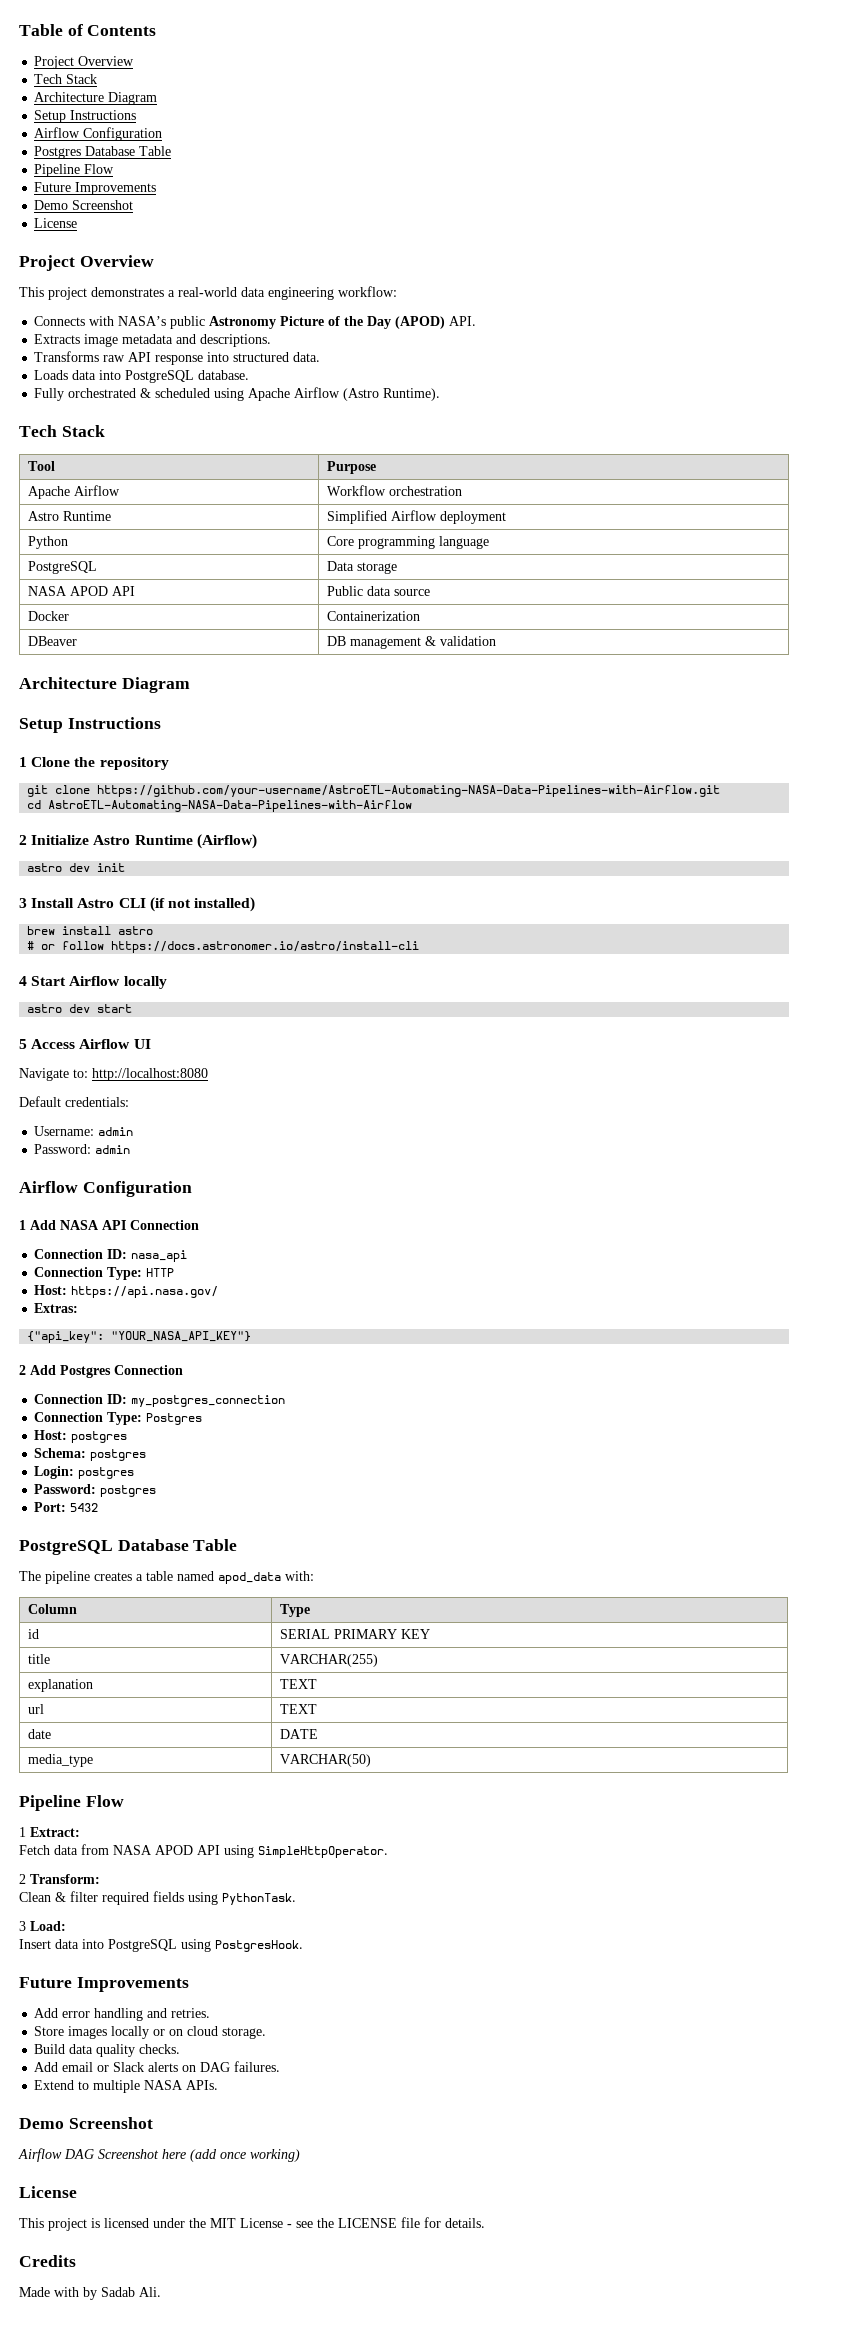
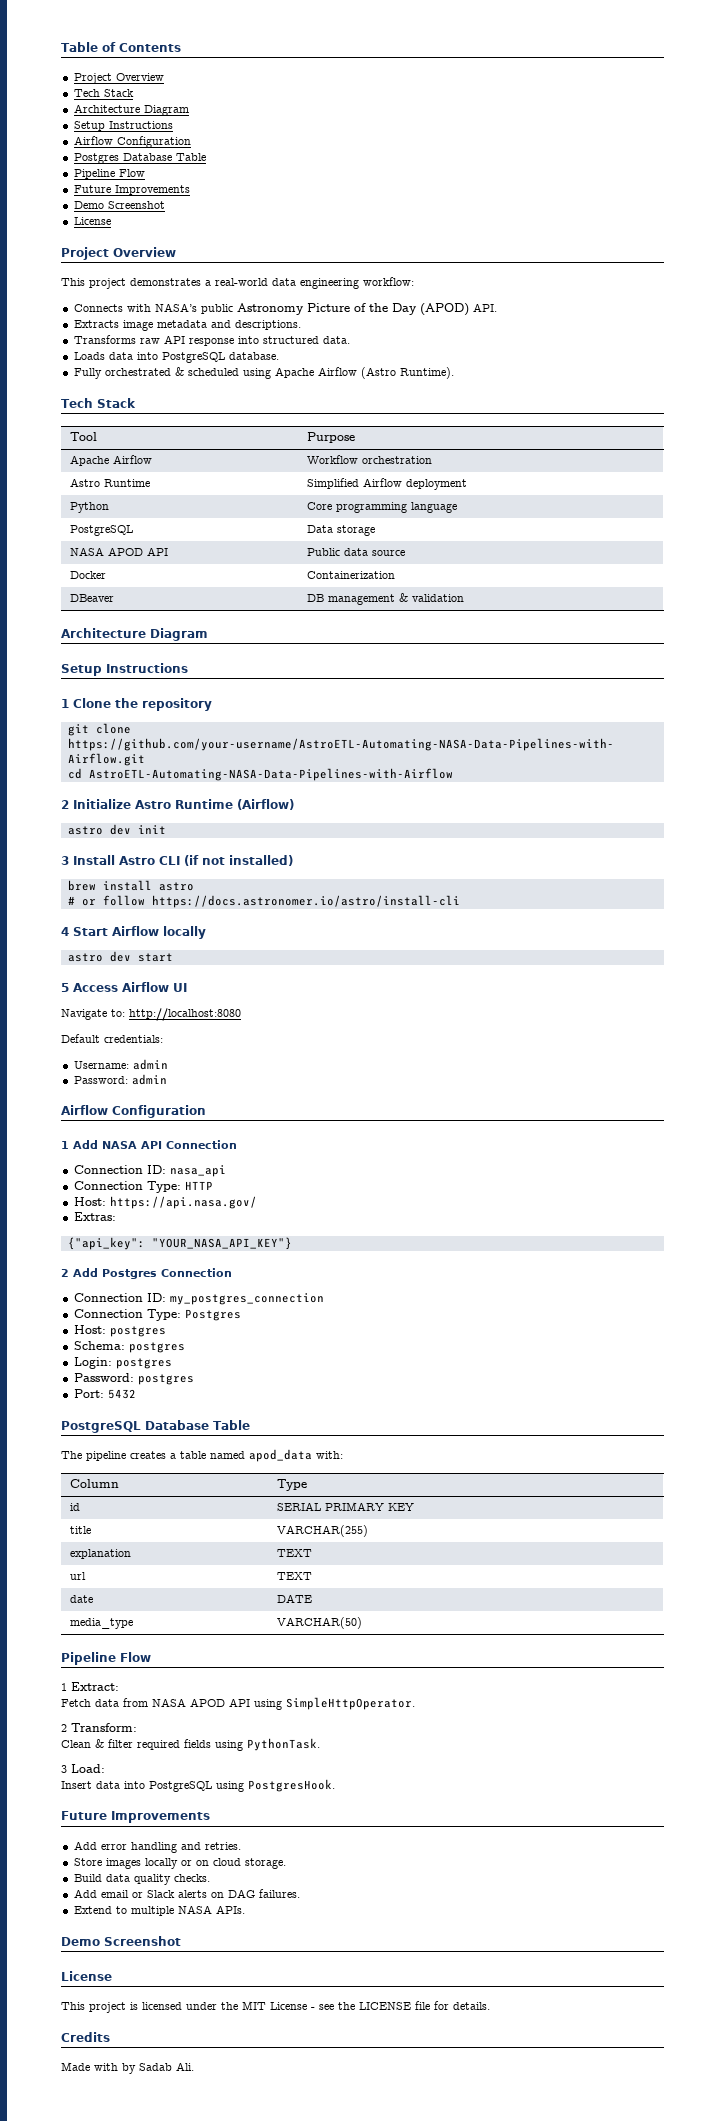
- Airflow DAG Screenshot here (add once working)

